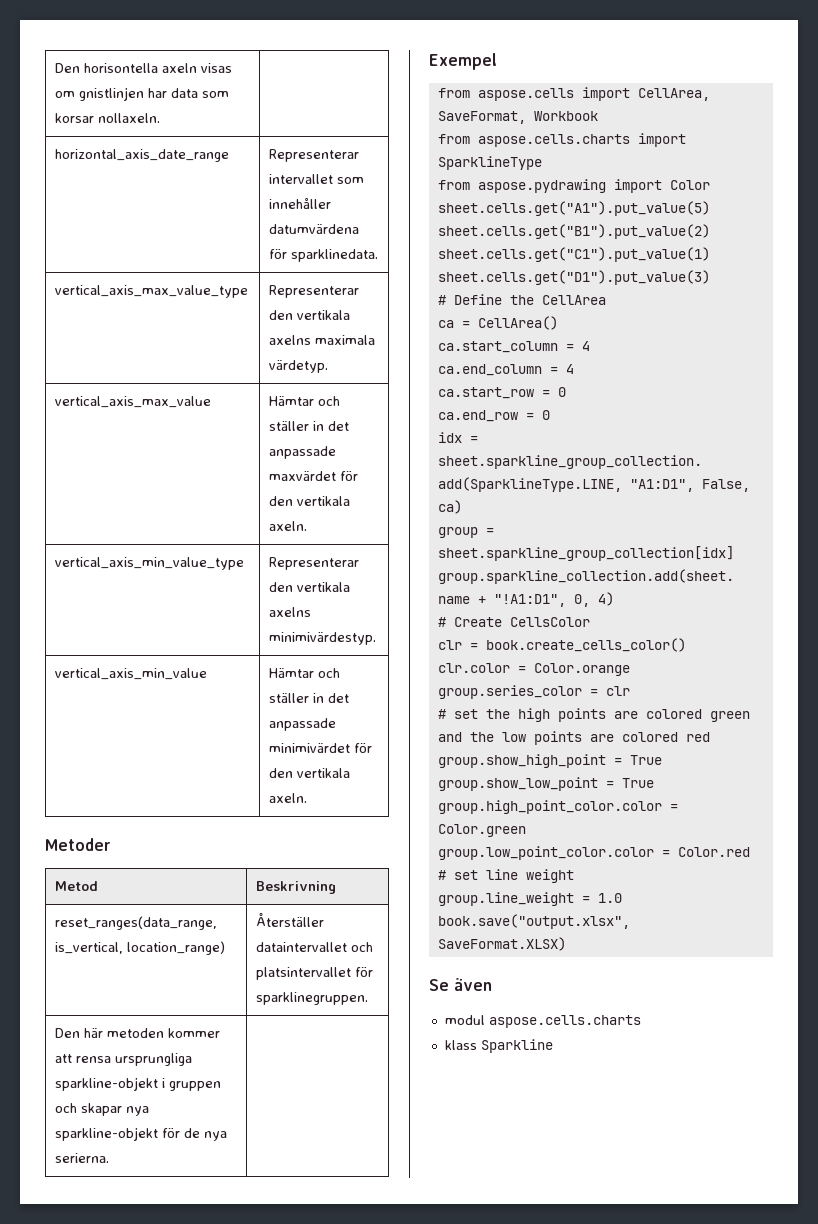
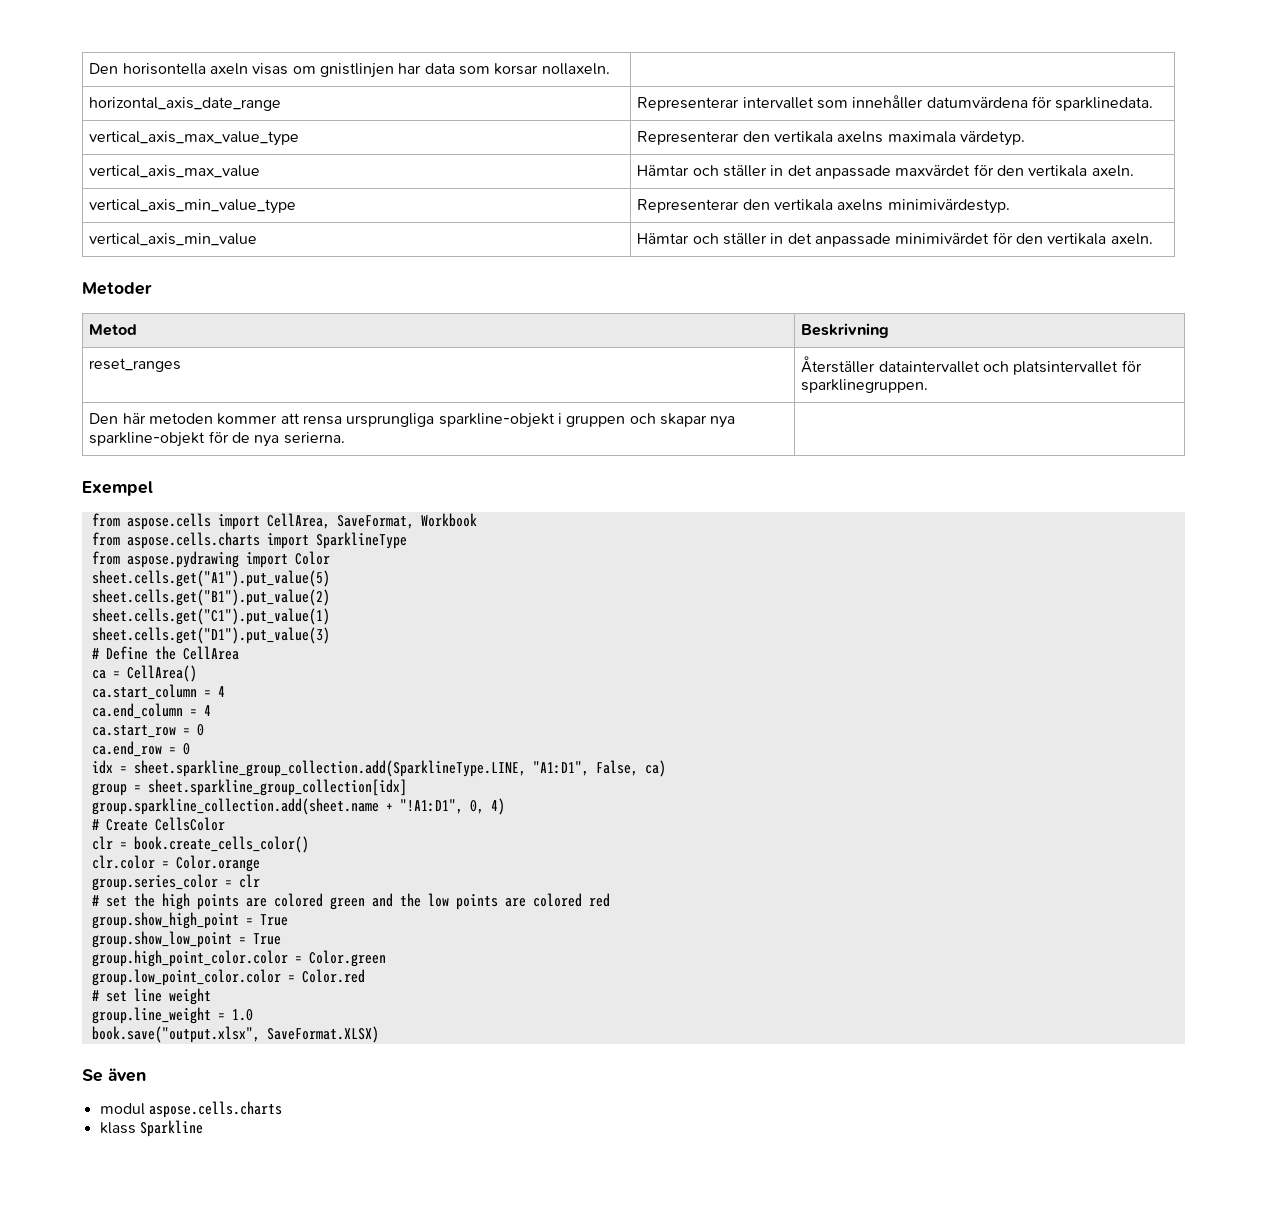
- reset_ranges(data_range, is_vertical, location_range) | Återställer dataintervallet och platsintervallet för sparklinegruppen.
+ reset_ranges | Återställer dataintervallet och platsintervallet för sparklinegruppen.

